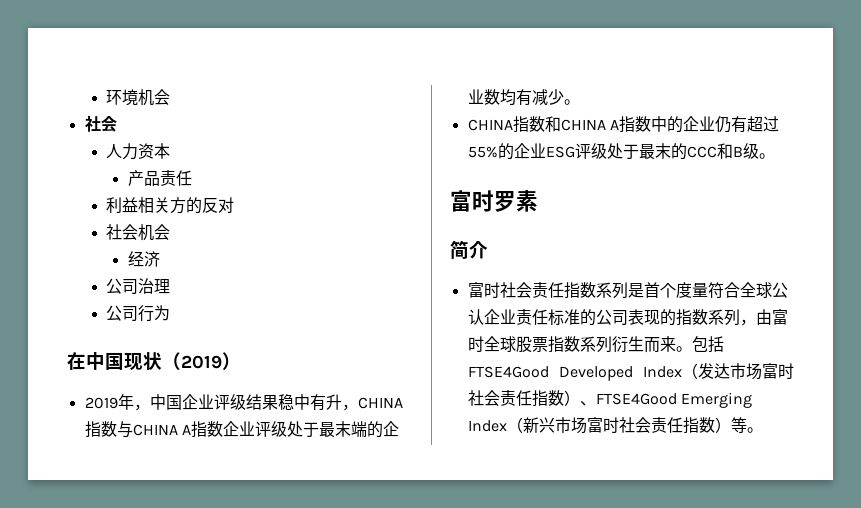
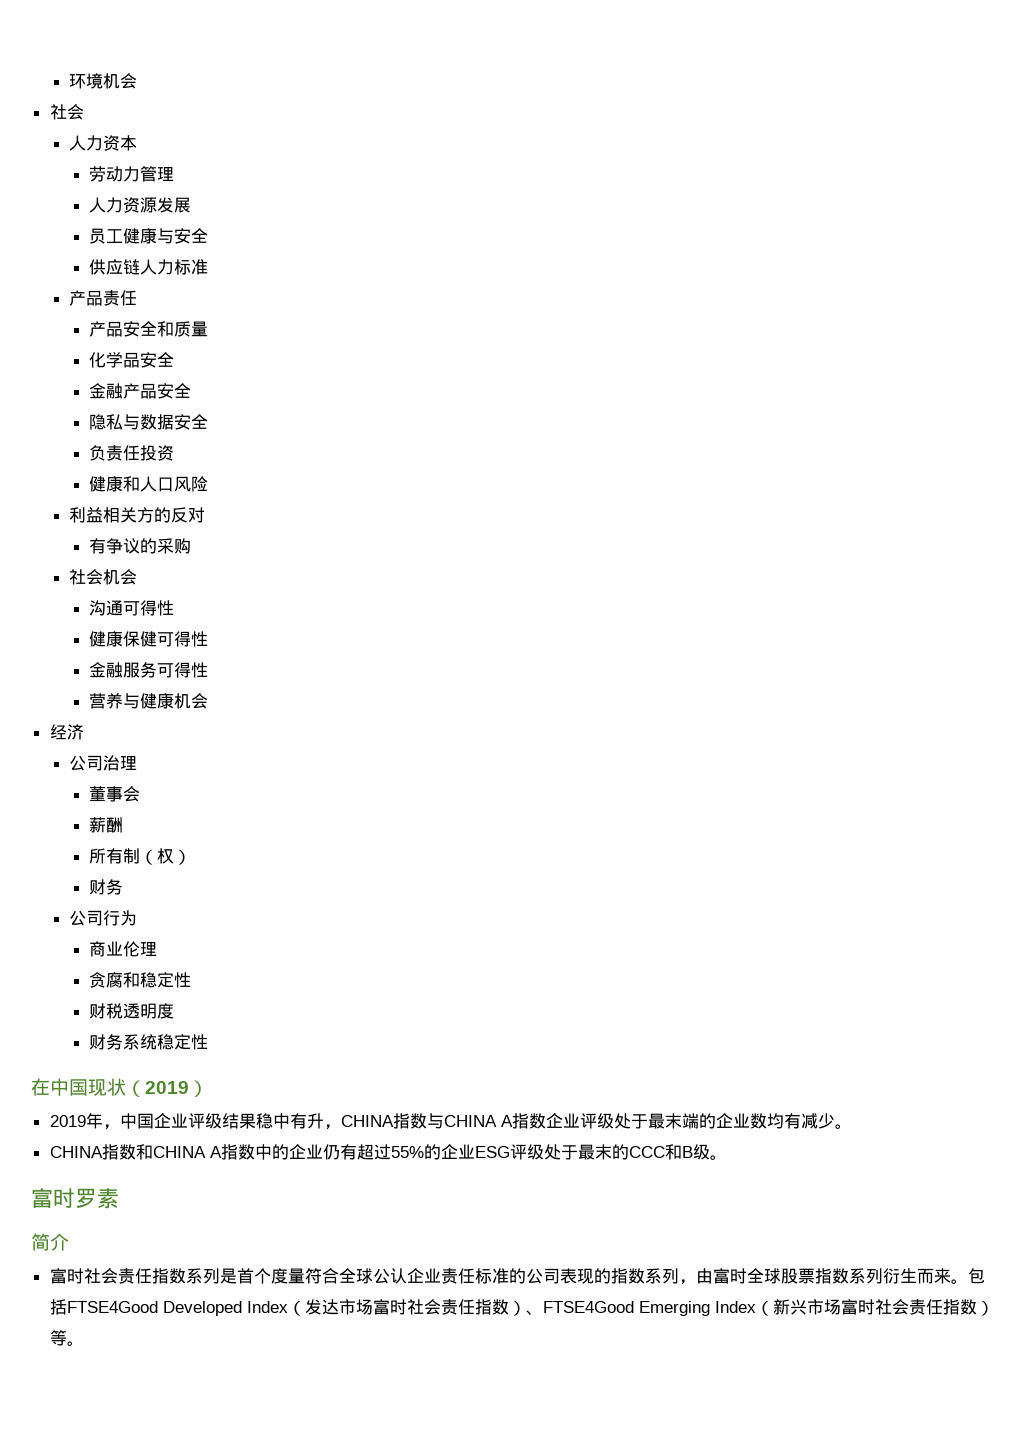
+ 劳动力管理
+ 人力资源发展
+ 员工健康与安全
+ 供应链人力标准
  产品责任
+ 产品安全和质量
+ 化学品安全
+ 金融产品安全
+ 隐私与数据安全
+ 负责任投资
+ 健康和人口风险
+ 有争议的采购
+ 沟通可得性
+ 健康保健可得性
+ 金融服务可得性
+ 营养与健康机会
  经济
  公司治理
+ 董事会
+ 薪酬
+ 所有制（权）
+ 财务
  公司行为
+ 商业伦理
+ 贪腐和稳定性
+ 财税透明度
+ 财务系统稳定性

